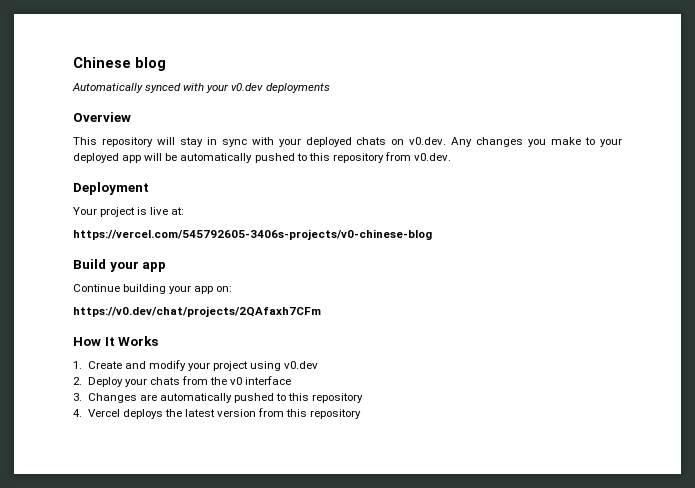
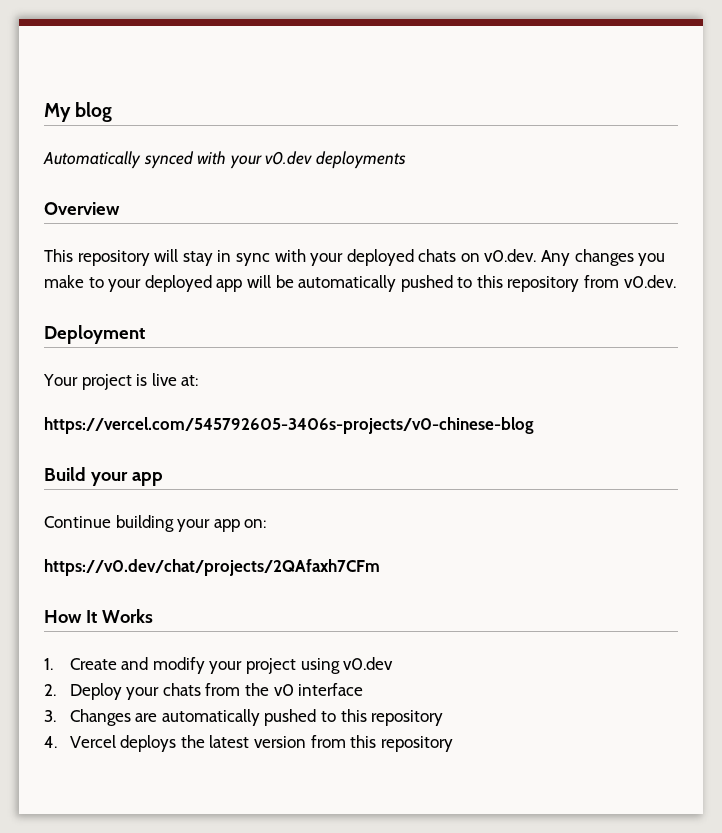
- Chinese blog
+ My blog

